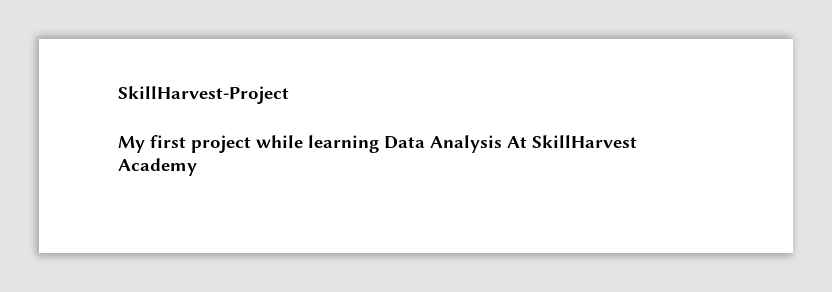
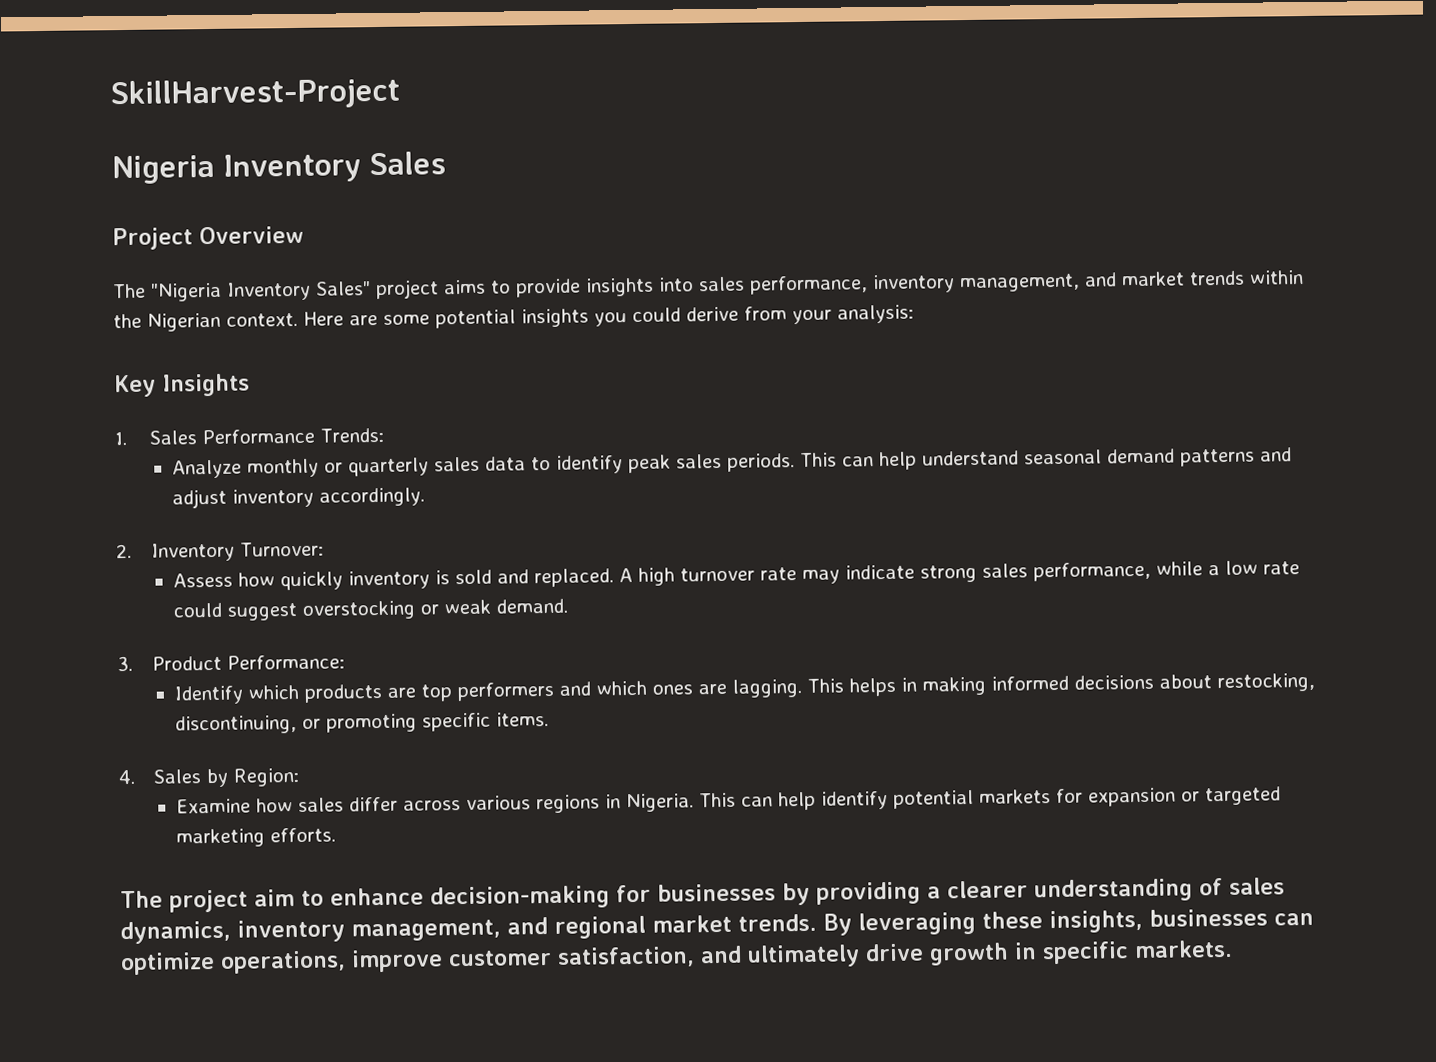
- My first project while learning Data Analysis At SkillHarvest Academy
+ Nigeria Inventory Sales
+ Project Overview
+ The "Nigeria Inventory Sales" project aims to provide insights into sales performance, inventory management, and market trends within the Nigerian context. Here are some potential insights you could derive from your analysis:
+ Key Insights
+ 1. Sales Performance Trends:
+ Analyze monthly or quarterly sales data to identify peak sales periods. This can help understand seasonal demand patterns and adjust inventory accordingly.
+ 2. Inventory Turnover:
+ Assess how quickly inventory is sold and replaced. A high turnover rate may indicate strong sales performance, while a low rate could suggest overstocking or weak demand.
+ 3. Product Performance:
+ Identify which products are top performers and which ones are lagging. This helps in making informed decisions about restocking, discontinuing, or promoting specific items.
+ 4. Sales by Region:
+ Examine how sales differ across various regions in Nigeria. This can help identify potential markets for expansion or targeted marketing efforts.
+ The project aim to enhance decision-making for businesses by providing a clearer understanding of sales dynamics, inventory management, and regional market trends. By leveraging these insights, businesses can optimize operations, improve customer satisfaction, and ultimately drive growth in specific markets.

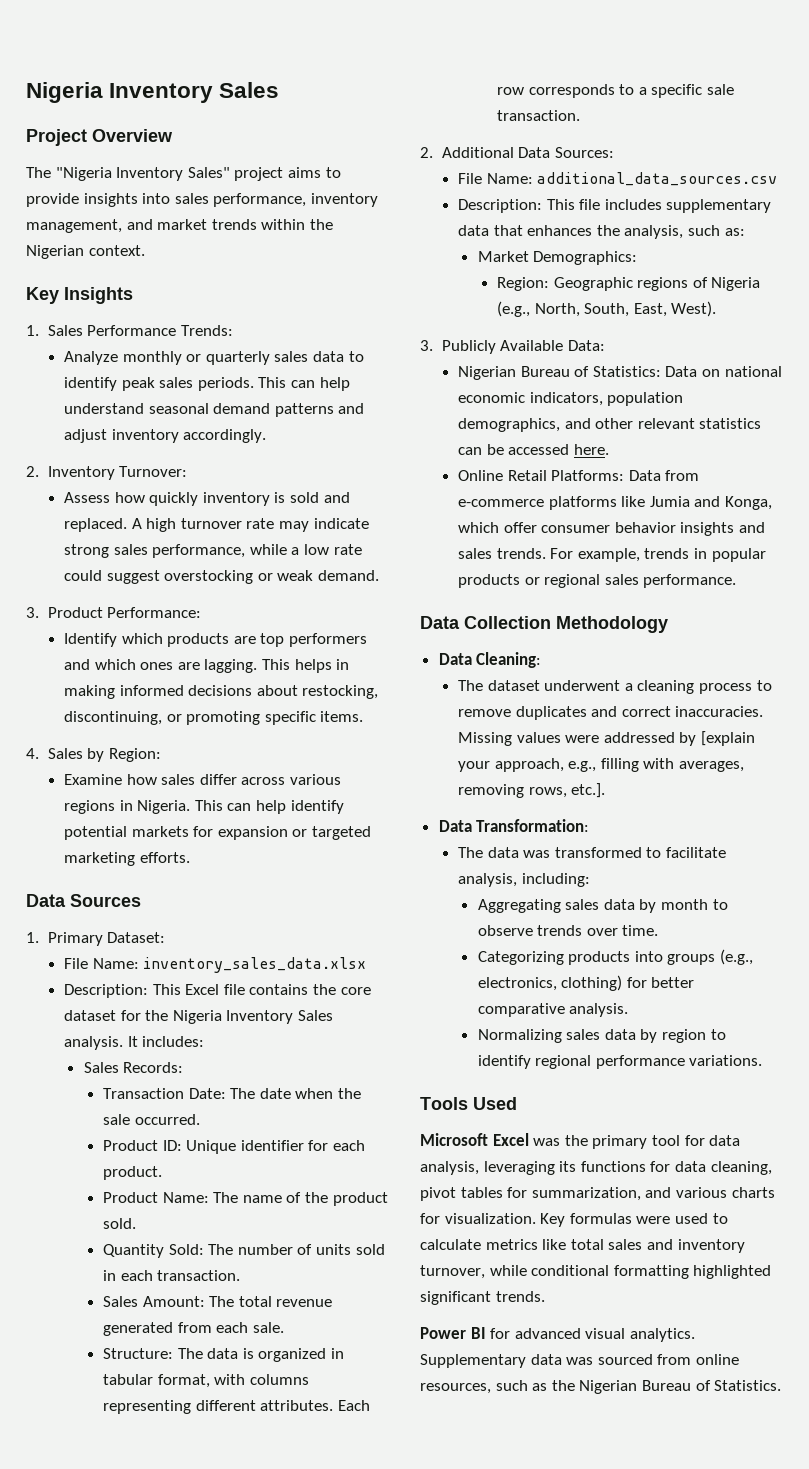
- SkillHarvest-Project
- Here are some potential insights you could derive from your analysis:
- The project aim to enhance decision-making for businesses by providing a clearer understanding of sales dynamics, inventory management, and regional market trends. By leveraging these insights, businesses can optimize operations, improve customer satisfaction, and ultimately drive growth in specific markets.
+ Data Sources
+ 1. Primary Dataset:
+ File Name: inventory_sales_data.xlsx
+ Description: This Excel file contains the core dataset for the Nigeria Inventory Sales analysis. It includes:
+ Sales Records:
+ Transaction Date: The date when the sale occurred.
+ Product ID: Unique identifier for each product.
+ Product Name: The name of the product sold.
+ Quantity Sold: The number of units sold in each transaction.
+ Sales Amount: The total revenue generated from each sale.
+ Structure: The data is organized in tabular format, with columns representing different attributes. Each row corresponds to a specific sale transaction.
+ 2. Additional Data Sources:
+ File Name: additional_data_sources.csv
+ Description: This file includes supplementary data that enhances the analysis, such as:
+ Market Demographics:
+ Region: Geographic regions of Nigeria (e.g., North, South, East, West).
+ 3. Publicly Available Data:
+ Nigerian Bureau of Statistics: Data on national economic indicators, population demographics, and other relevant statistics can be accessed here.
+ Online Retail Platforms: Data from e-commerce platforms like Jumia and Konga, which offer consumer behavior insights and sales trends. For example, trends in popular products or regional sales performance.
+ Data Collection Methodology
+ Data Cleaning:
+ The dataset underwent a cleaning process to remove duplicates and correct inaccuracies. Missing values were addressed by [explain your approach, e.g., filling with averages, removing rows, etc.].
+ Data Transformation:
+ The data was transformed to facilitate analysis, including:
+ Aggregating sales data by month to observe trends over time.
+ Categorizing products into groups (e.g., electronics, clothing) for better comparative analysis.
+ Normalizing sales data by region to identify regional performance variations.
+ Tools Used
+ Microsoft Excel was the primary tool for data analysis, leveraging its functions for data cleaning, pivot tables for summarization, and various charts for visualization. Key formulas were used to calculate metrics like total sales and inventory turnover, while conditional formatting highlighted significant trends.
+ Power BI for advanced visual analytics. Supplementary data was sourced from online resources, such as the Nigerian Bureau of Statistics.

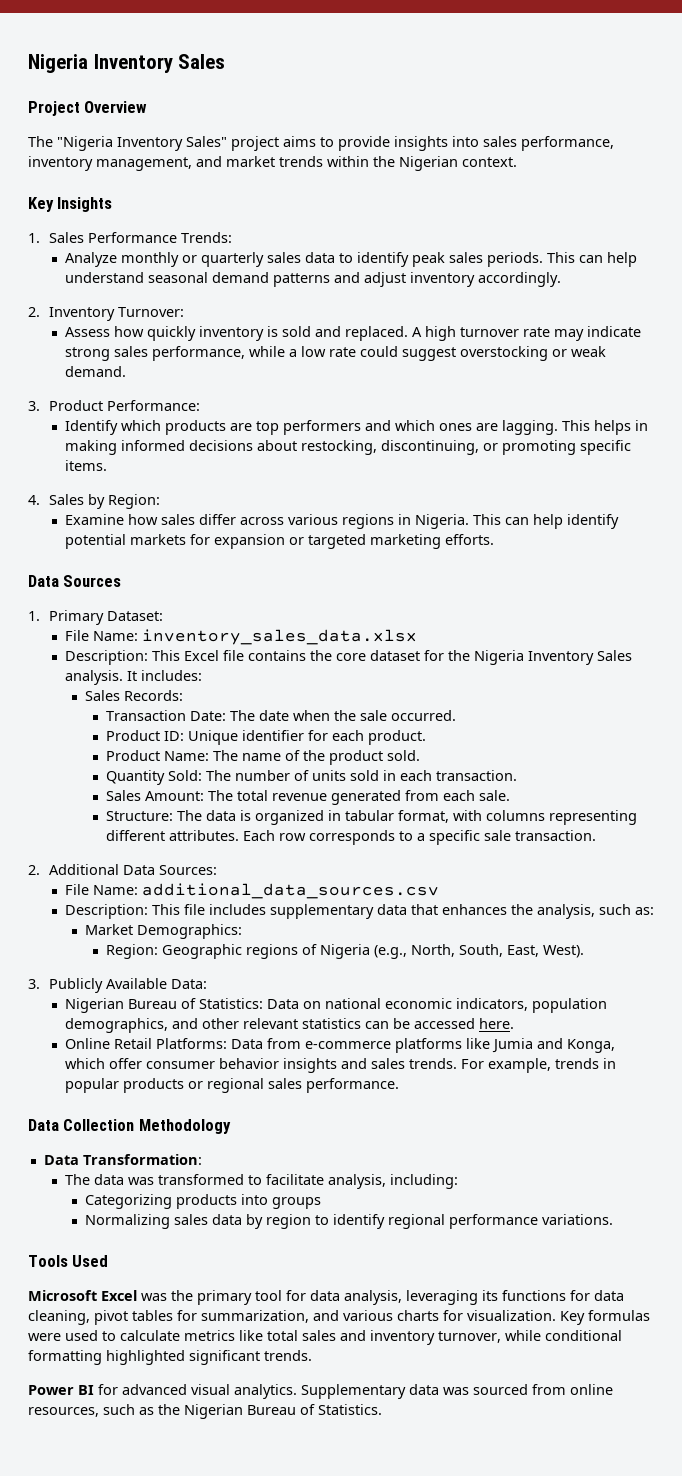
- Data Cleaning:
- The dataset underwent a cleaning process to remove duplicates and correct inaccuracies. Missing values were addressed by [explain your approach, e.g., filling with averages, removing rows, etc.].
- Aggregating sales data by month to observe trends over time.
- Categorizing products into groups (e.g., electronics, clothing) for better comparative analysis.
+ Categorizing products into groups

